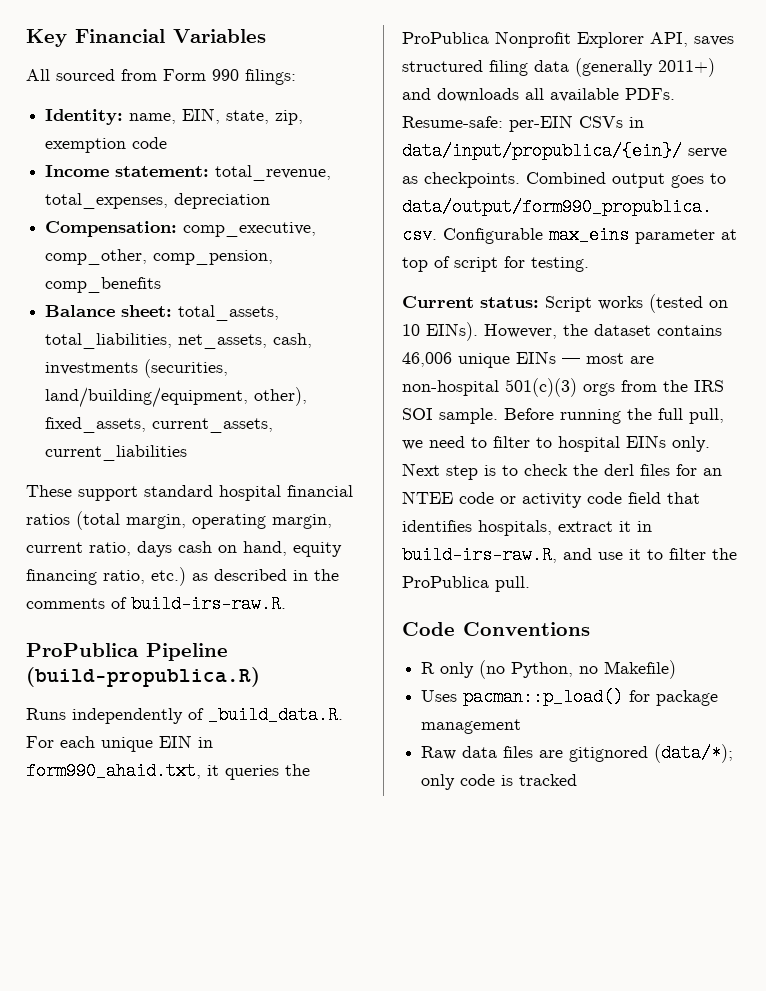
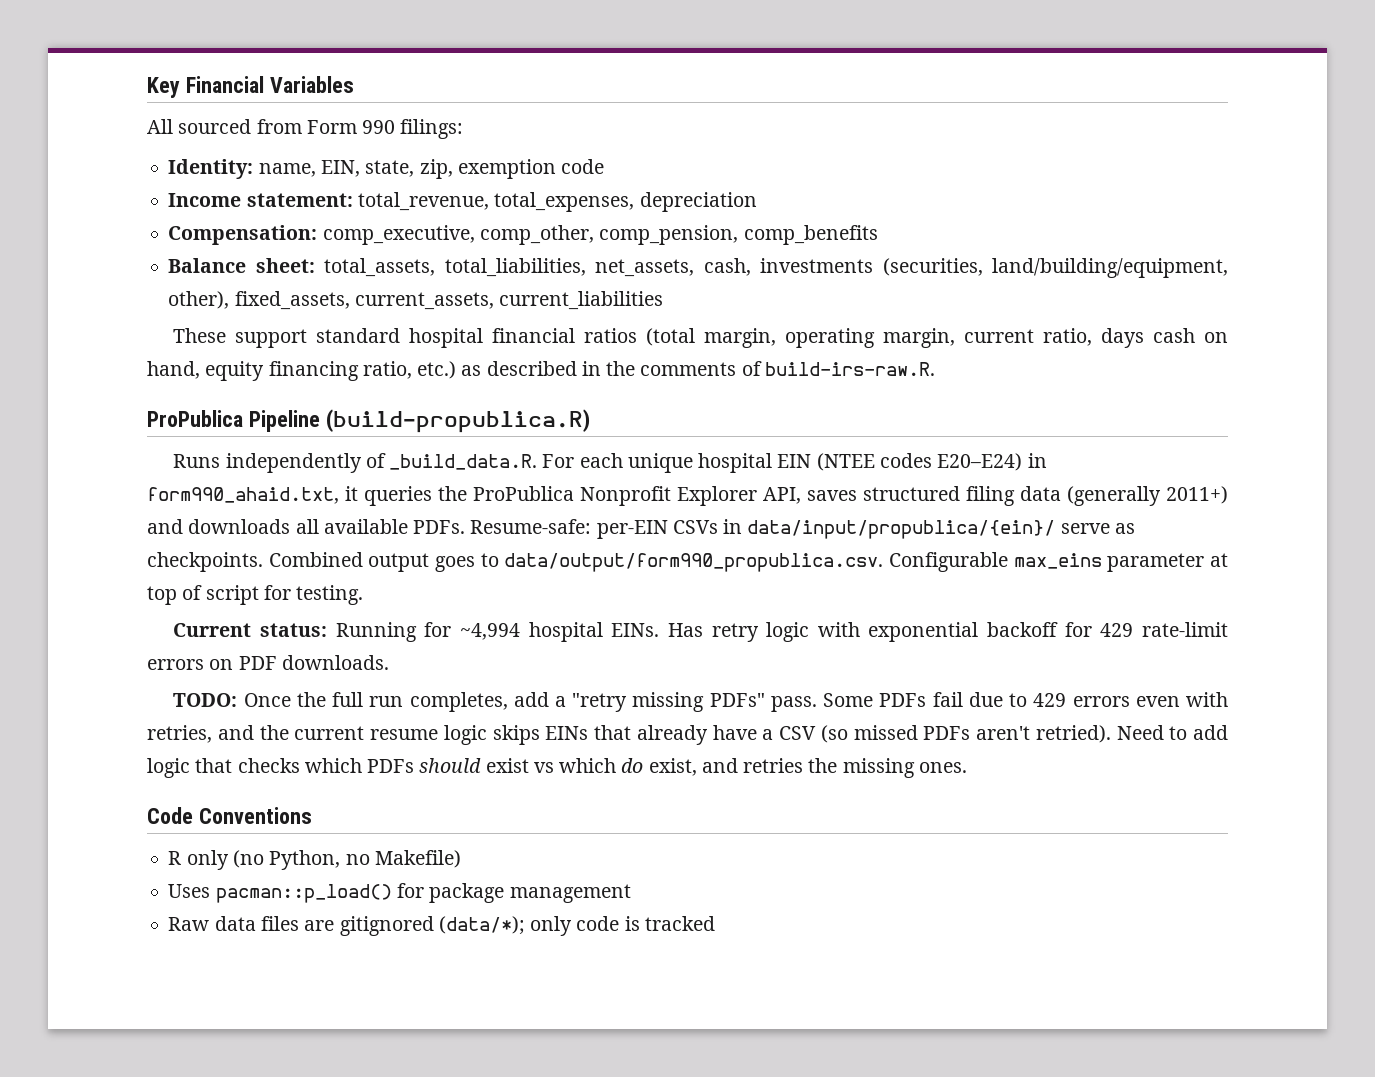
- Runs independently of _build_data.R. For each unique EIN in form990_ahaid.txt, it queries the ProPublica Nonprofit Explorer API, saves structured filing data (generally 2011+) and downloads all available PDFs.
+ Runs independently of _build_data.R. For each unique hospital EIN (NTEE codes E20–E24) in form990_ahaid.txt, it queries the ProPublica Nonprofit Explorer API, saves structured filing data (generally 2011+) and downloads all available PDFs.
- Current status: Script works (tested on 10 EINs). However, the dataset contains 46,006 unique EINs — most are non-hospital 501(c)(3) orgs from the IRS SOI sample. Before running the full pull, we need to filter to hospital EINs only. Next step is to check the derl files for an NTEE code or activity code field that identifies hospitals, extract it in build-irs-raw.R, and use it to filter the ProPublica pull.
+ Current status: Running for ~4,994 hospital EINs. Has retry logic with exponential backoff for 429 rate-limit errors on PDF downloads.
+ TODO: Once the full run completes, add a "retry missing PDFs" pass. Some PDFs fail due to 429 errors even with retries, and the current resume logic skips EINs that already have a CSV (so missed PDFs aren't retried). Need to add logic that checks which PDFs should exist vs which do exist, and retries the missing ones.

